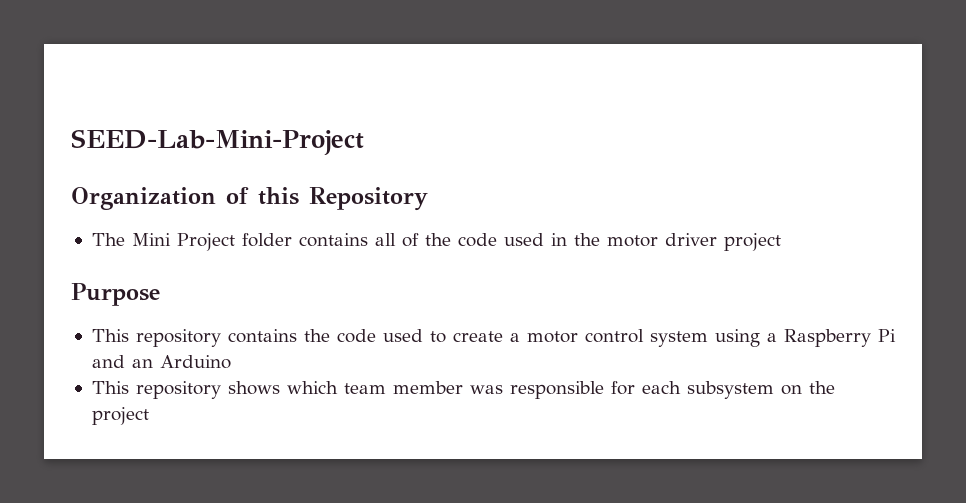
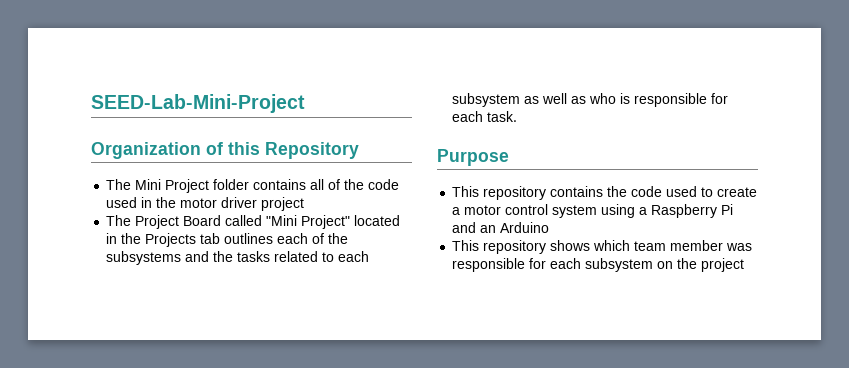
+ The Project Board called "Mini Project" located in the Projects tab outlines each of the subsystems and the tasks related to each subsystem as well as who is responsible for each task.

